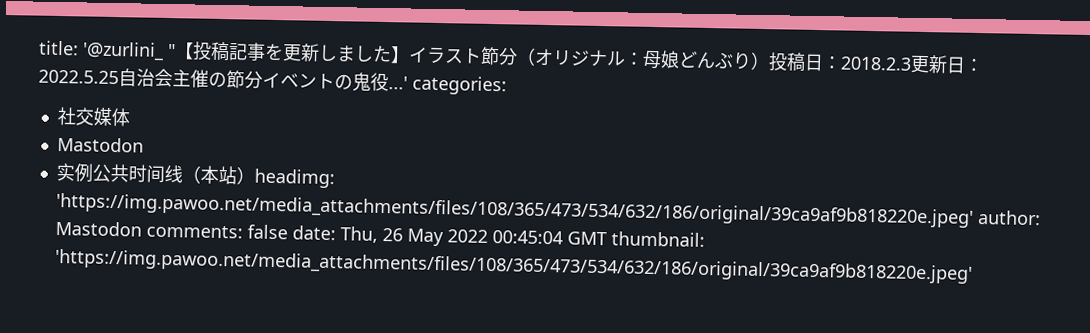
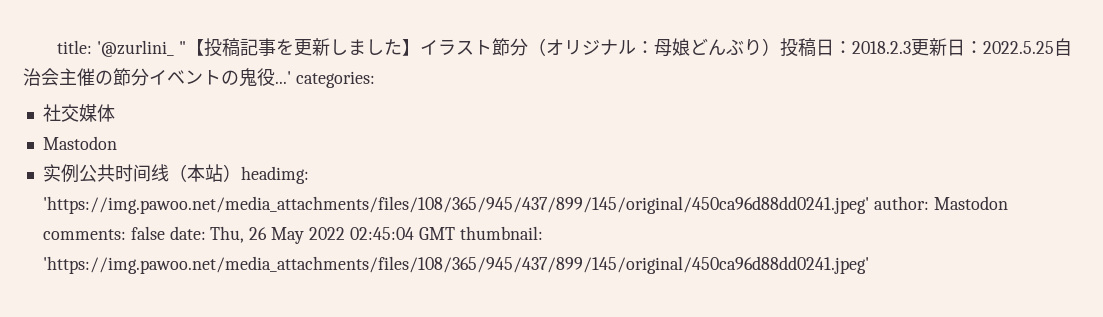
- 实例公共时间线（本站）headimg: 'https://img.pawoo.net/media_attachments/files/108/365/473/534/632/186/original/39ca9af9b818220e.jpeg' author: Mastodon comments: false date: Thu, 26 May 2022 00:45:04 GMT thumbnail: 'https://img.pawoo.net/media_attachments/files/108/365/473/534/632/186/original/39ca9af9b818220e.jpeg'
+ 实例公共时间线（本站）headimg: 'https://img.pawoo.net/media_attachments/files/108/365/945/437/899/145/original/450ca96d88dd0241.jpeg' author: Mastodon comments: false date: Thu, 26 May 2022 02:45:04 GMT thumbnail: 'https://img.pawoo.net/media_attachments/files/108/365/945/437/899/145/original/450ca96d88dd0241.jpeg'

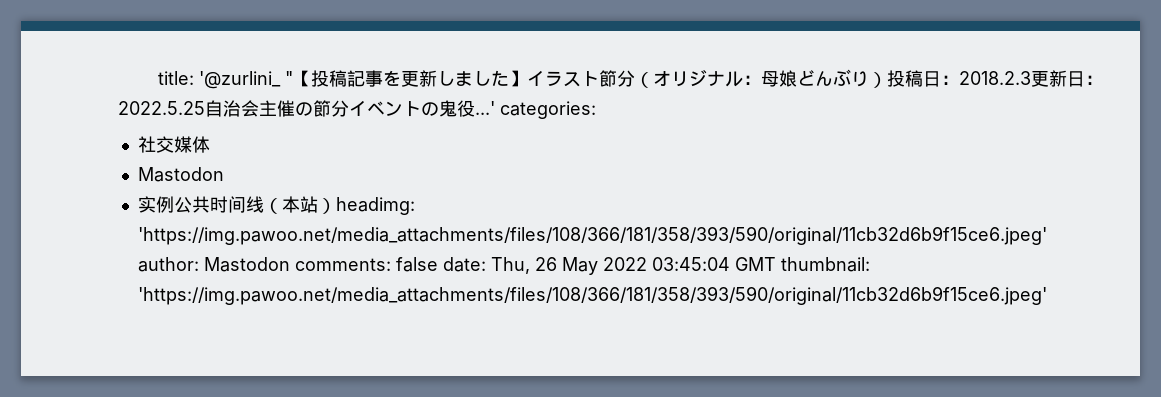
- 实例公共时间线（本站）headimg: 'https://img.pawoo.net/media_attachments/files/108/365/945/437/899/145/original/450ca96d88dd0241.jpeg' author: Mastodon comments: false date: Thu, 26 May 2022 02:45:04 GMT thumbnail: 'https://img.pawoo.net/media_attachments/files/108/365/945/437/899/145/original/450ca96d88dd0241.jpeg'
+ 实例公共时间线（本站）headimg: 'https://img.pawoo.net/media_attachments/files/108/366/181/358/393/590/original/11cb32d6b9f15ce6.jpeg' author: Mastodon comments: false date: Thu, 26 May 2022 03:45:04 GMT thumbnail: 'https://img.pawoo.net/media_attachments/files/108/366/181/358/393/590/original/11cb32d6b9f15ce6.jpeg'

